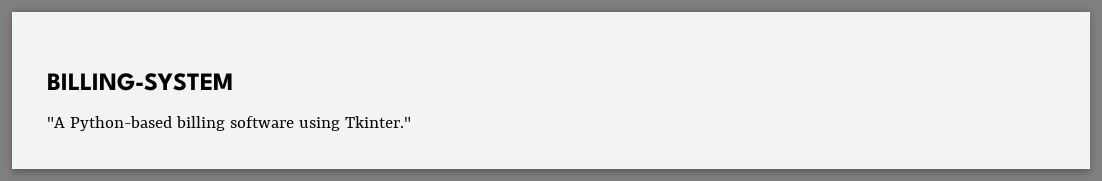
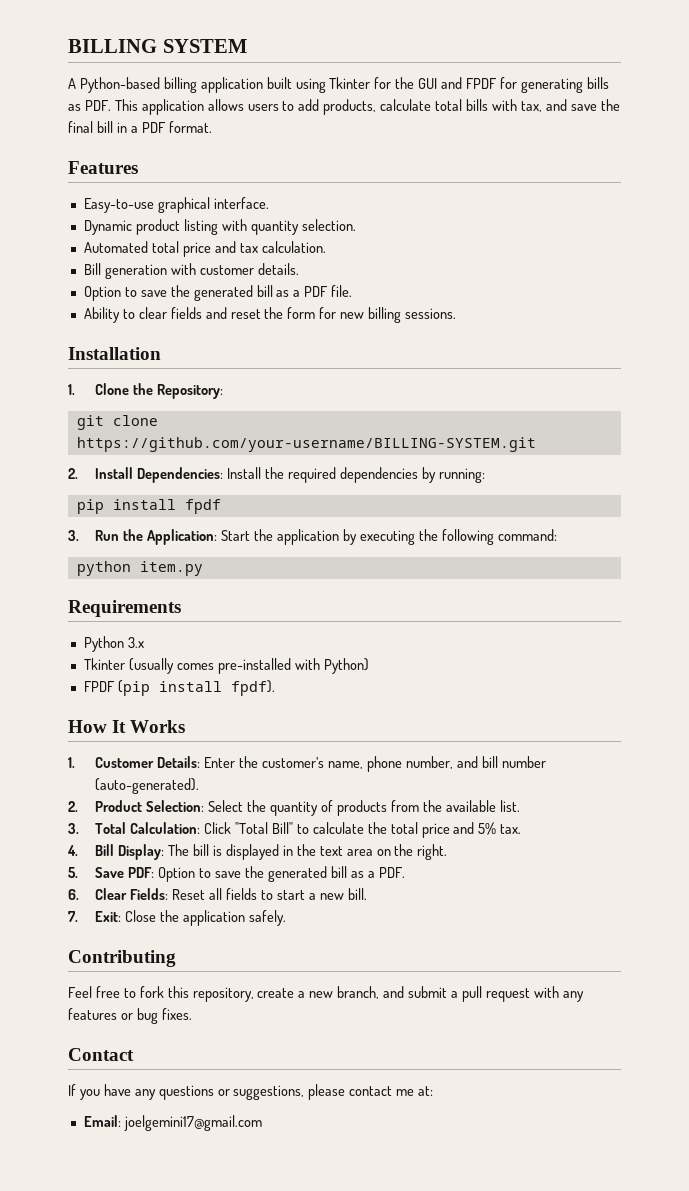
- BILLING-SYSTEM
- "A Python-based billing software using Tkinter."
+ BILLING SYSTEM
+ A Python-based billing application built using Tkinter for the GUI and FPDF for generating bills as PDF. This application allows users to add products, calculate total bills with tax, and save the final bill in a PDF format.
+ Features
+ Easy-to-use graphical interface.
+ Dynamic product listing with quantity selection.
+ Automated total price and tax calculation.
+ Bill generation with customer details.
+ Option to save the generated bill as a PDF file.
+ Ability to clear fields and reset the form for new billing sessions.
+ Installation
+ 1. Clone the Repository:
+ git clone https://github.com/your-username/BILLING-SYSTEM.git
+ 2. Install Dependencies: Install the required dependencies by running:
+ pip install fpdf
+ 3. Run the Application: Start the application by executing the following command:
+ python item.py
+ Requirements
+ Python 3.x
+ Tkinter (usually comes pre-installed with Python)
+ FPDF (pip install fpdf).
+ How It Works
+ 1. Customer Details: Enter the customer’s name, phone number, and bill number (auto-generated).
+ 2. Product Selection: Select the quantity of products from the available list.
+ 3. Total Calculation: Click "Total Bill" to calculate the total price and 5% tax.
+ 4. Bill Display: The bill is displayed in the text area on the right.
+ 5. Save PDF: Option to save the generated bill as a PDF.
+ 6. Clear Fields: Reset all fields to start a new bill.
+ 7. Exit: Close the application safely.
+ Contributing
+ Feel free to fork this repository, create a new branch, and submit a pull request with any features or bug fixes.
+ Contact
+ If you have any questions or suggestions, please contact me at:
+ Email: joelgemini17@gmail.com

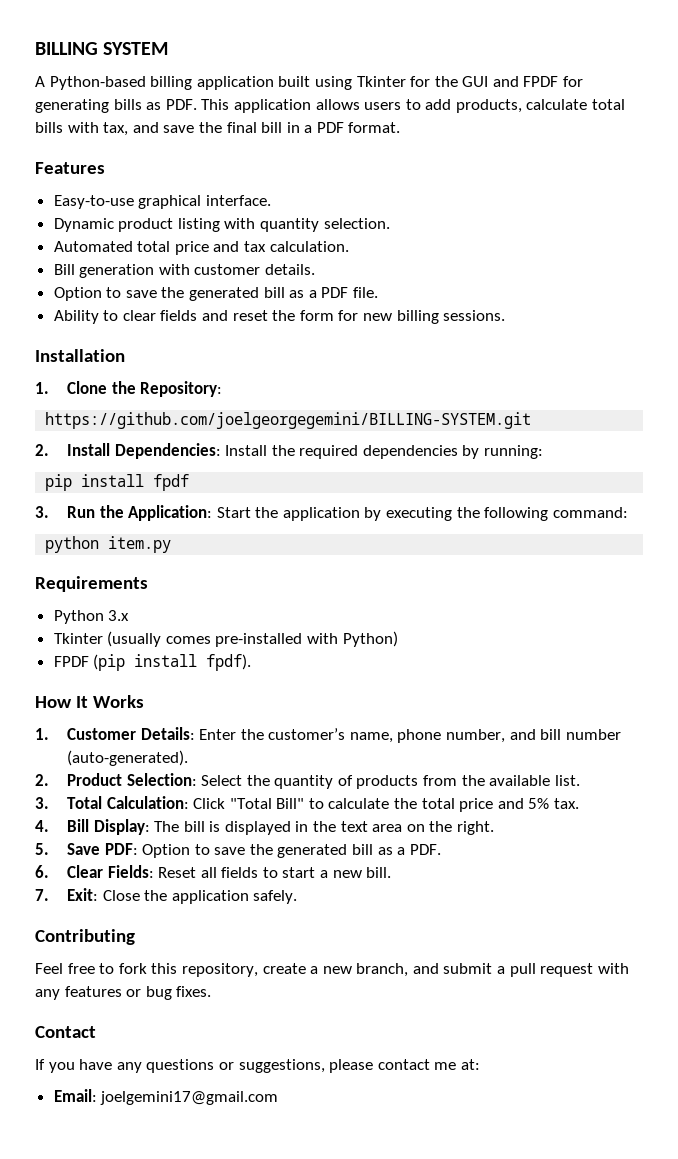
- git clone https://github.com/your-username/BILLING-SYSTEM.git
+ https://github.com/joelgeorgegemini/BILLING-SYSTEM.git

